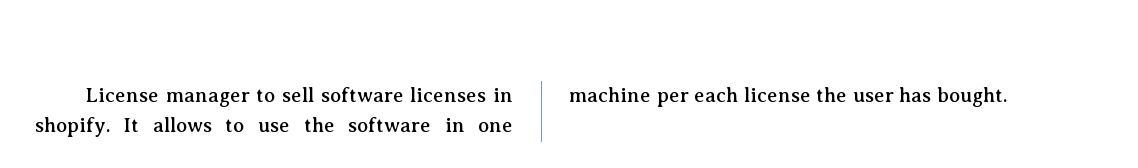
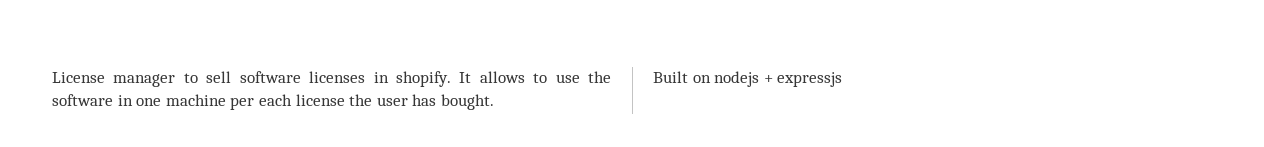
+ Built on nodejs + expressjs

